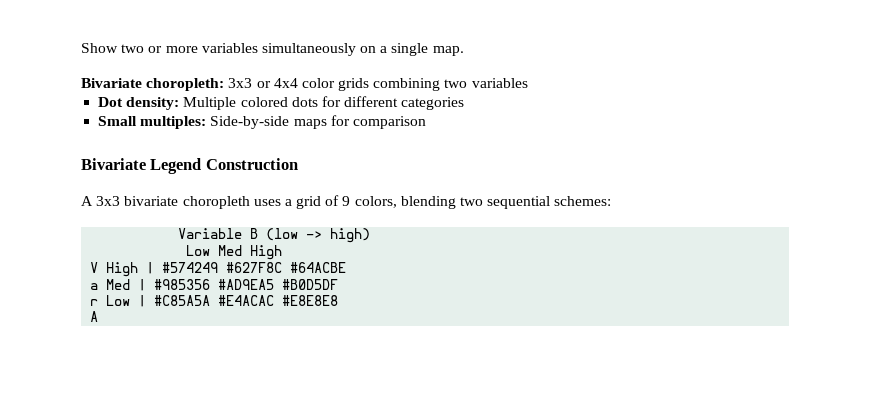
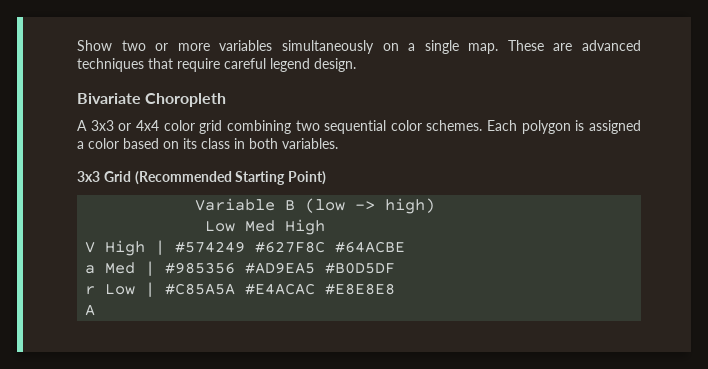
- Show two or more variables simultaneously on a single map.
- Bivariate choropleth: 3x3 or 4x4 color grids combining two variables
- Dot density: Multiple colored dots for different categories
- Small multiples: Side-by-side maps for comparison
- Bivariate Legend Construction
- A 3x3 bivariate choropleth uses a grid of 9 colors, blending two sequential schemes:
+ Show two or more variables simultaneously on a single map. These are advanced techniques that require careful legend design.
+ Bivariate Choropleth
+ A 3x3 or 4x4 color grid combining two sequential color schemes. Each polygon is assigned a color based on its class in both variables.
+ 3x3 Grid (Recommended Starting Point)

